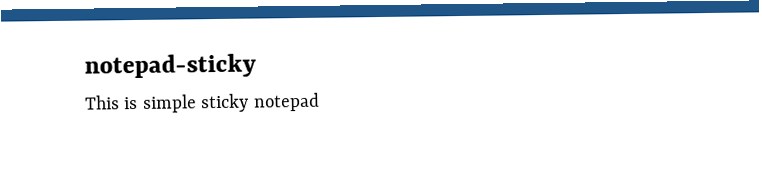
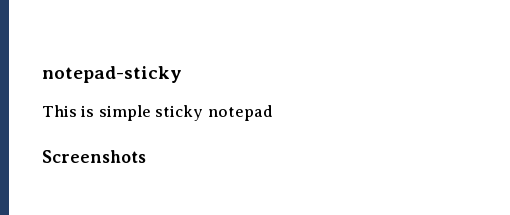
+ Screenshots

